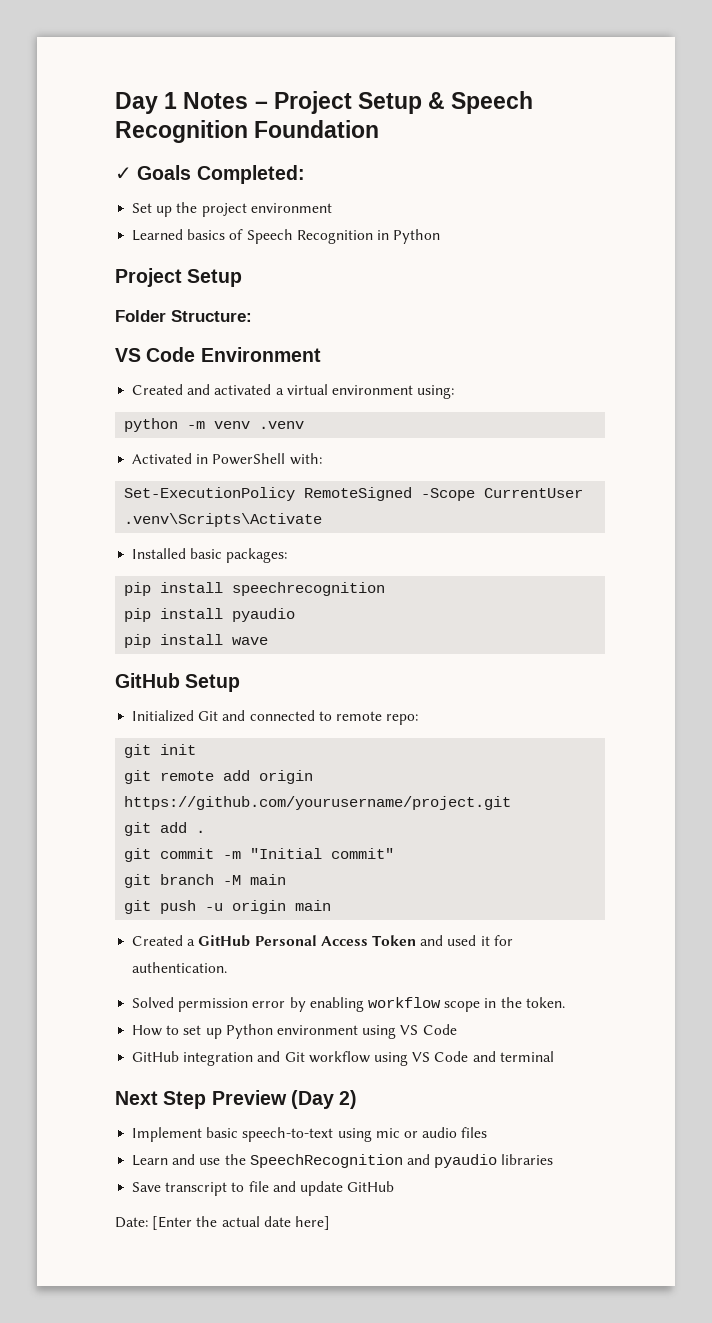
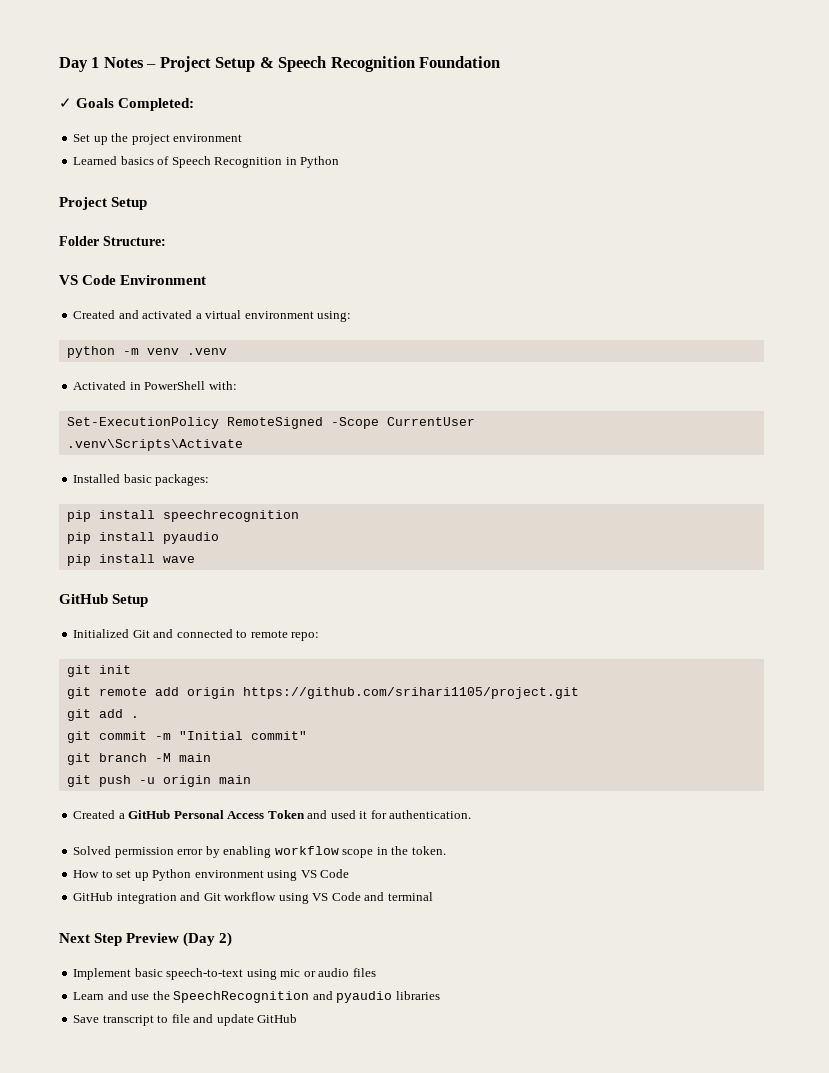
- git remote add origin https://github.com/yourusername/project.git
+ git remote add origin https://github.com/srihari1105/project.git
- Date: [Enter the actual date here]

